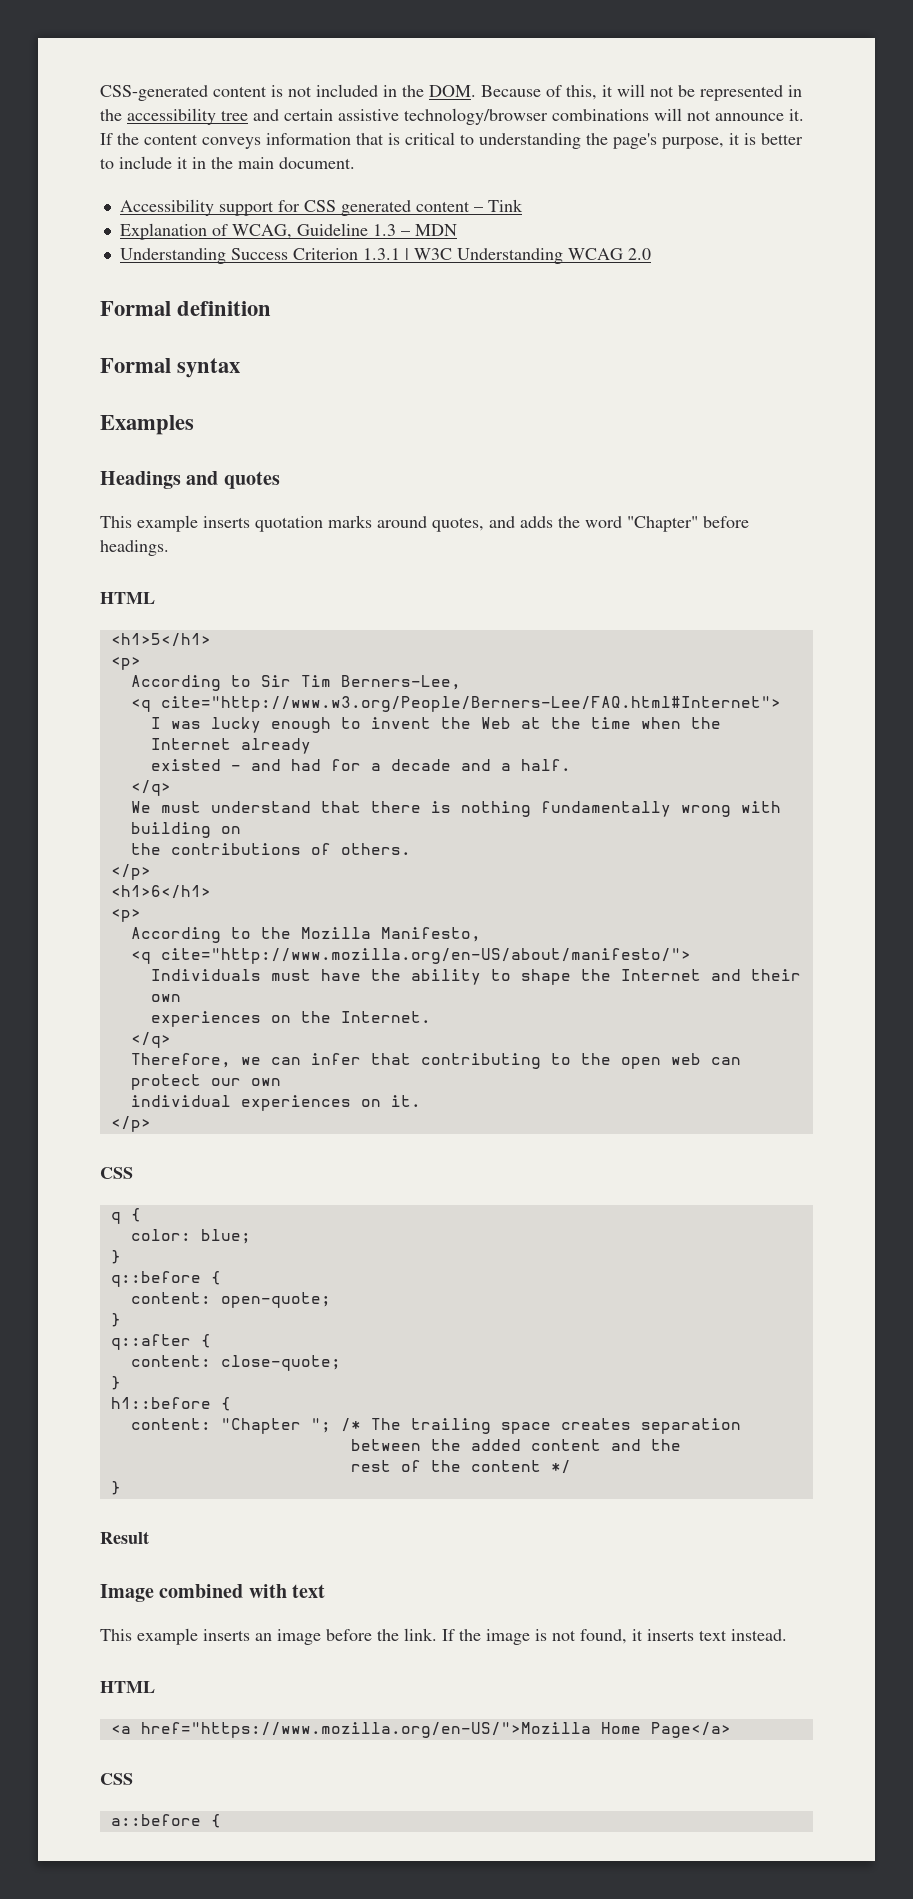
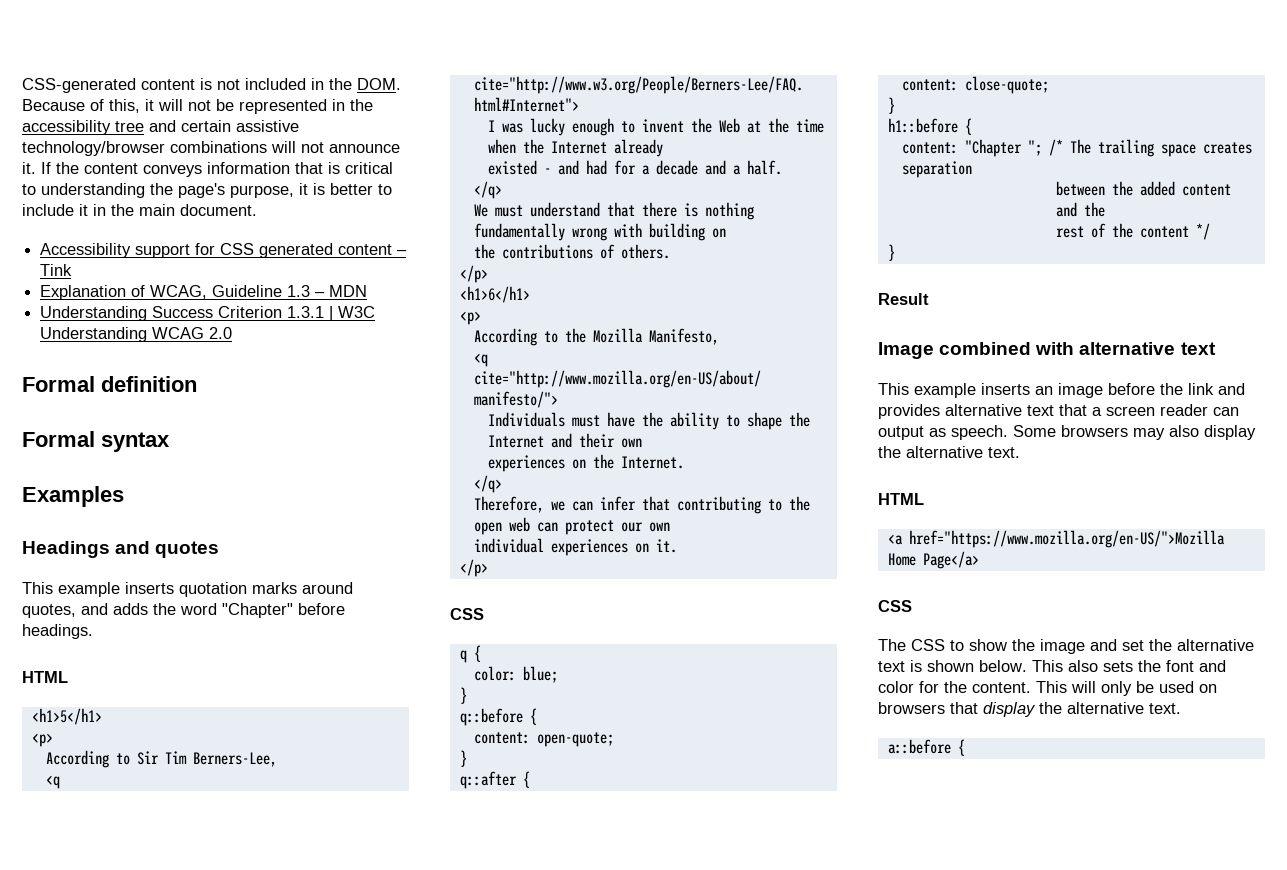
- Image combined with text
+ Image combined with alternative text
- This example inserts an image before the link. If the image is not found, it inserts text instead.
+ This example inserts an image before the link and provides alternative text that a screen reader can output as speech. Some browsers may also display the alternative text.
+ The CSS to show the image and set the alternative text is shown below. This also sets the font and color for the content. This will only be used on browsers that display the alternative text.

